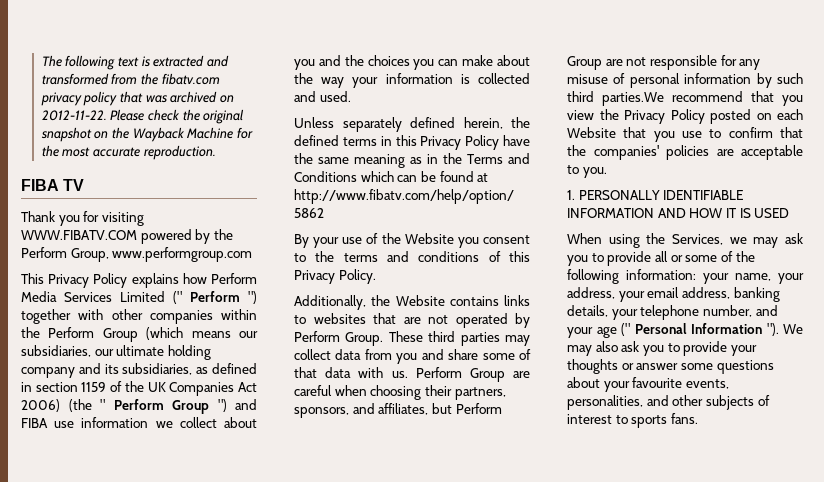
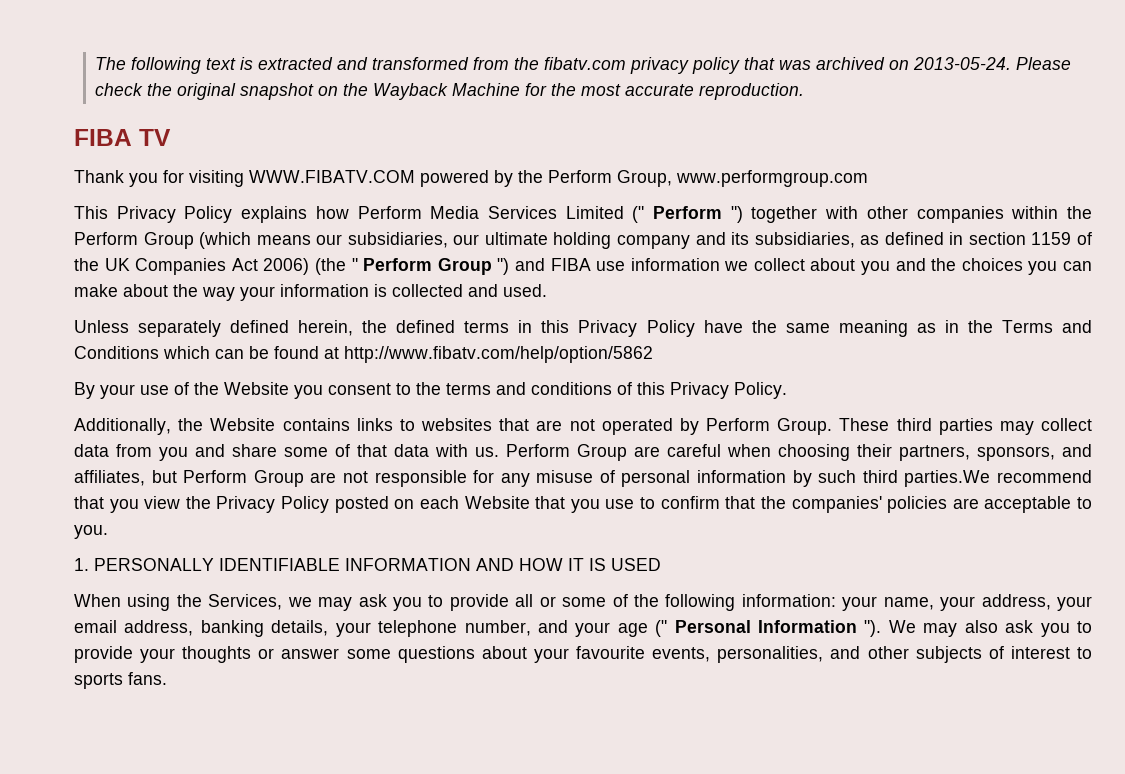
- The following text is extracted and transformed from the fibatv.com privacy policy that was archived on 2012-11-22.
+ The following text is extracted and transformed from the fibatv.com privacy policy that was archived on 2013-05-24.

